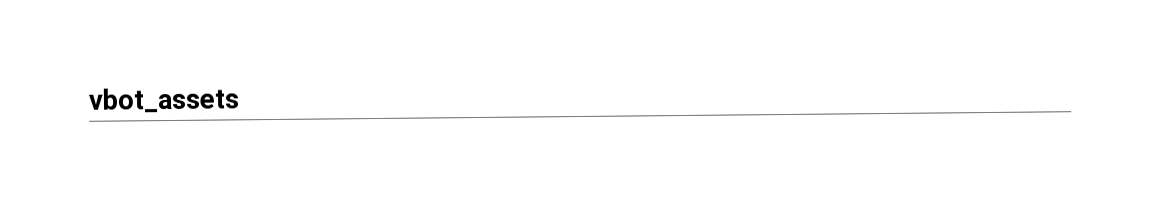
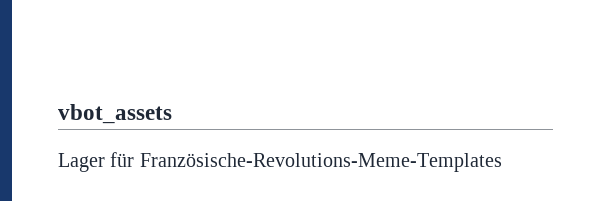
+ Lager für Französische-Revolutions-Meme-Templates

